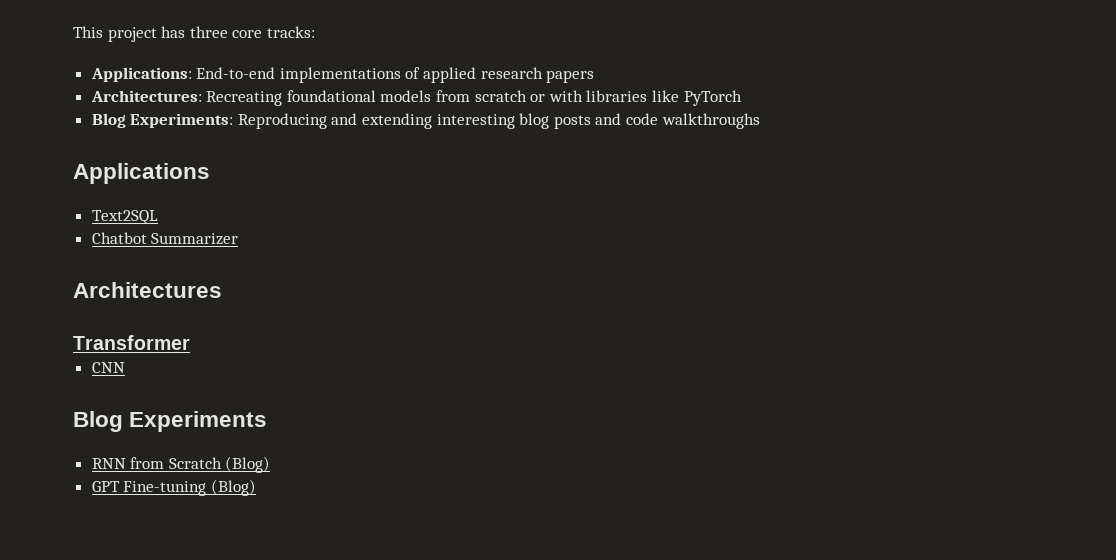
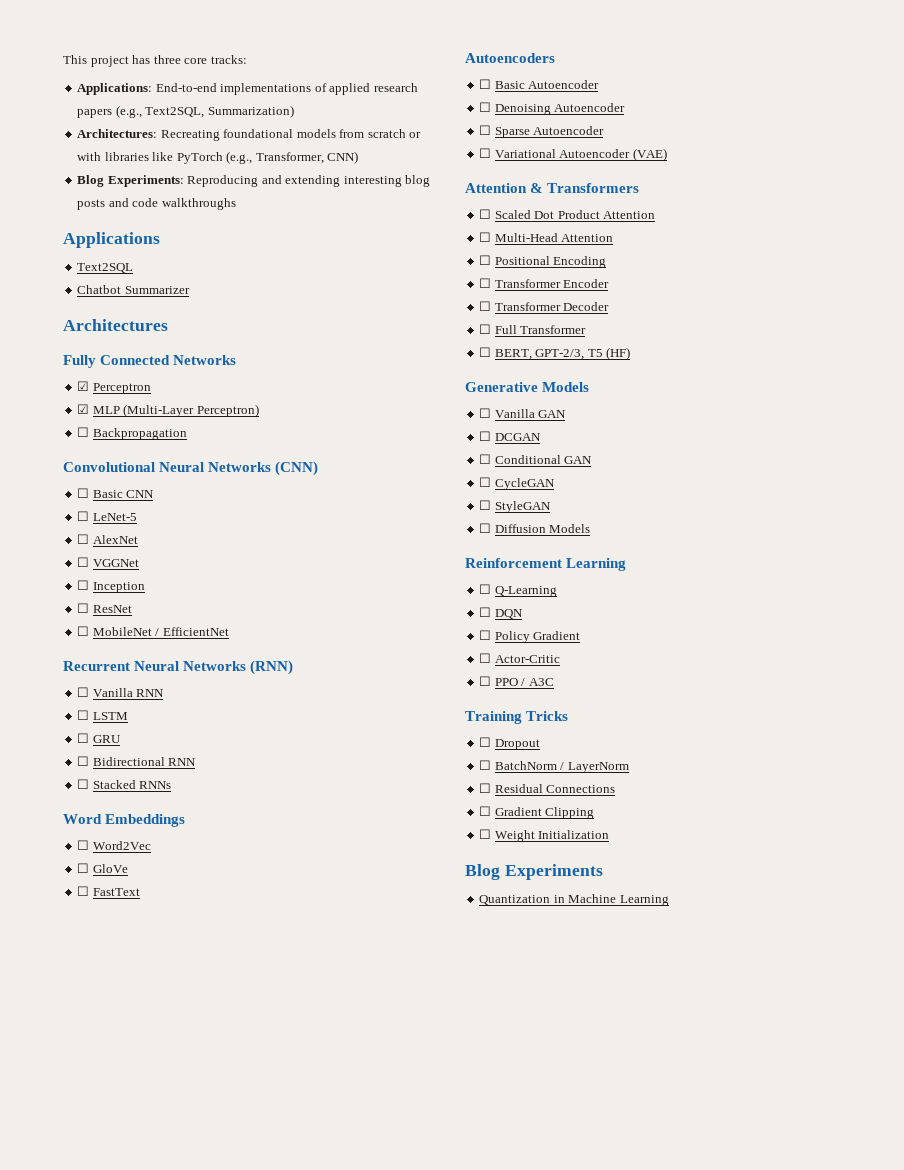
- Applications: End-to-end implementations of applied research papers
+ Applications: End-to-end implementations of applied research papers (e.g., Text2SQL, Summarization)
- Architectures: Recreating foundational models from scratch or with libraries like PyTorch
+ Architectures: Recreating foundational models from scratch or with libraries like PyTorch (e.g., Transformer, CNN)
- Transformer
- CNN
+ Fully Connected Networks
+ ☑ Perceptron
+ ☑ MLP (Multi-Layer Perceptron)
+ ☐ Backpropagation
+ Convolutional Neural Networks (CNN)
+ ☐ Basic CNN
+ ☐ LeNet-5
+ ☐ AlexNet
+ ☐ VGGNet
+ ☐ Inception
+ ☐ ResNet
+ ☐ MobileNet / EfficientNet
+ Recurrent Neural Networks (RNN)
+ ☐ Vanilla RNN
+ ☐ LSTM
+ ☐ GRU
+ ☐ Bidirectional RNN
+ ☐ Stacked RNNs
+ Word Embeddings
+ ☐ Word2Vec
+ ☐ GloVe
+ ☐ FastText
+ Autoencoders
+ ☐ Basic Autoencoder
+ ☐ Denoising Autoencoder
+ ☐ Sparse Autoencoder
+ ☐ Variational Autoencoder (VAE)
+ Attention & Transformers
+ ☐ Scaled Dot Product Attention
+ ☐ Multi-Head Attention
+ ☐ Positional Encoding
+ ☐ Transformer Encoder
+ ☐ Transformer Decoder
+ ☐ Full Transformer
+ ☐ BERT, GPT-2/3, T5 (HF)
+ Generative Models
+ ☐ Vanilla GAN
+ ☐ DCGAN
+ ☐ Conditional GAN
+ ☐ CycleGAN
+ ☐ StyleGAN
+ ☐ Diffusion Models
+ Reinforcement Learning
+ ☐ Q-Learning
+ ☐ DQN
+ ☐ Policy Gradient
+ ☐ Actor-Critic
+ ☐ PPO / A3C
+ Training Tricks
+ ☐ Dropout
+ ☐ BatchNorm / LayerNorm
+ ☐ Residual Connections
+ ☐ Gradient Clipping
+ ☐ Weight Initialization
  Blog Experiments
- RNN from Scratch (Blog)
- GPT Fine-tuning (Blog)
+ Quantization in Machine Learning

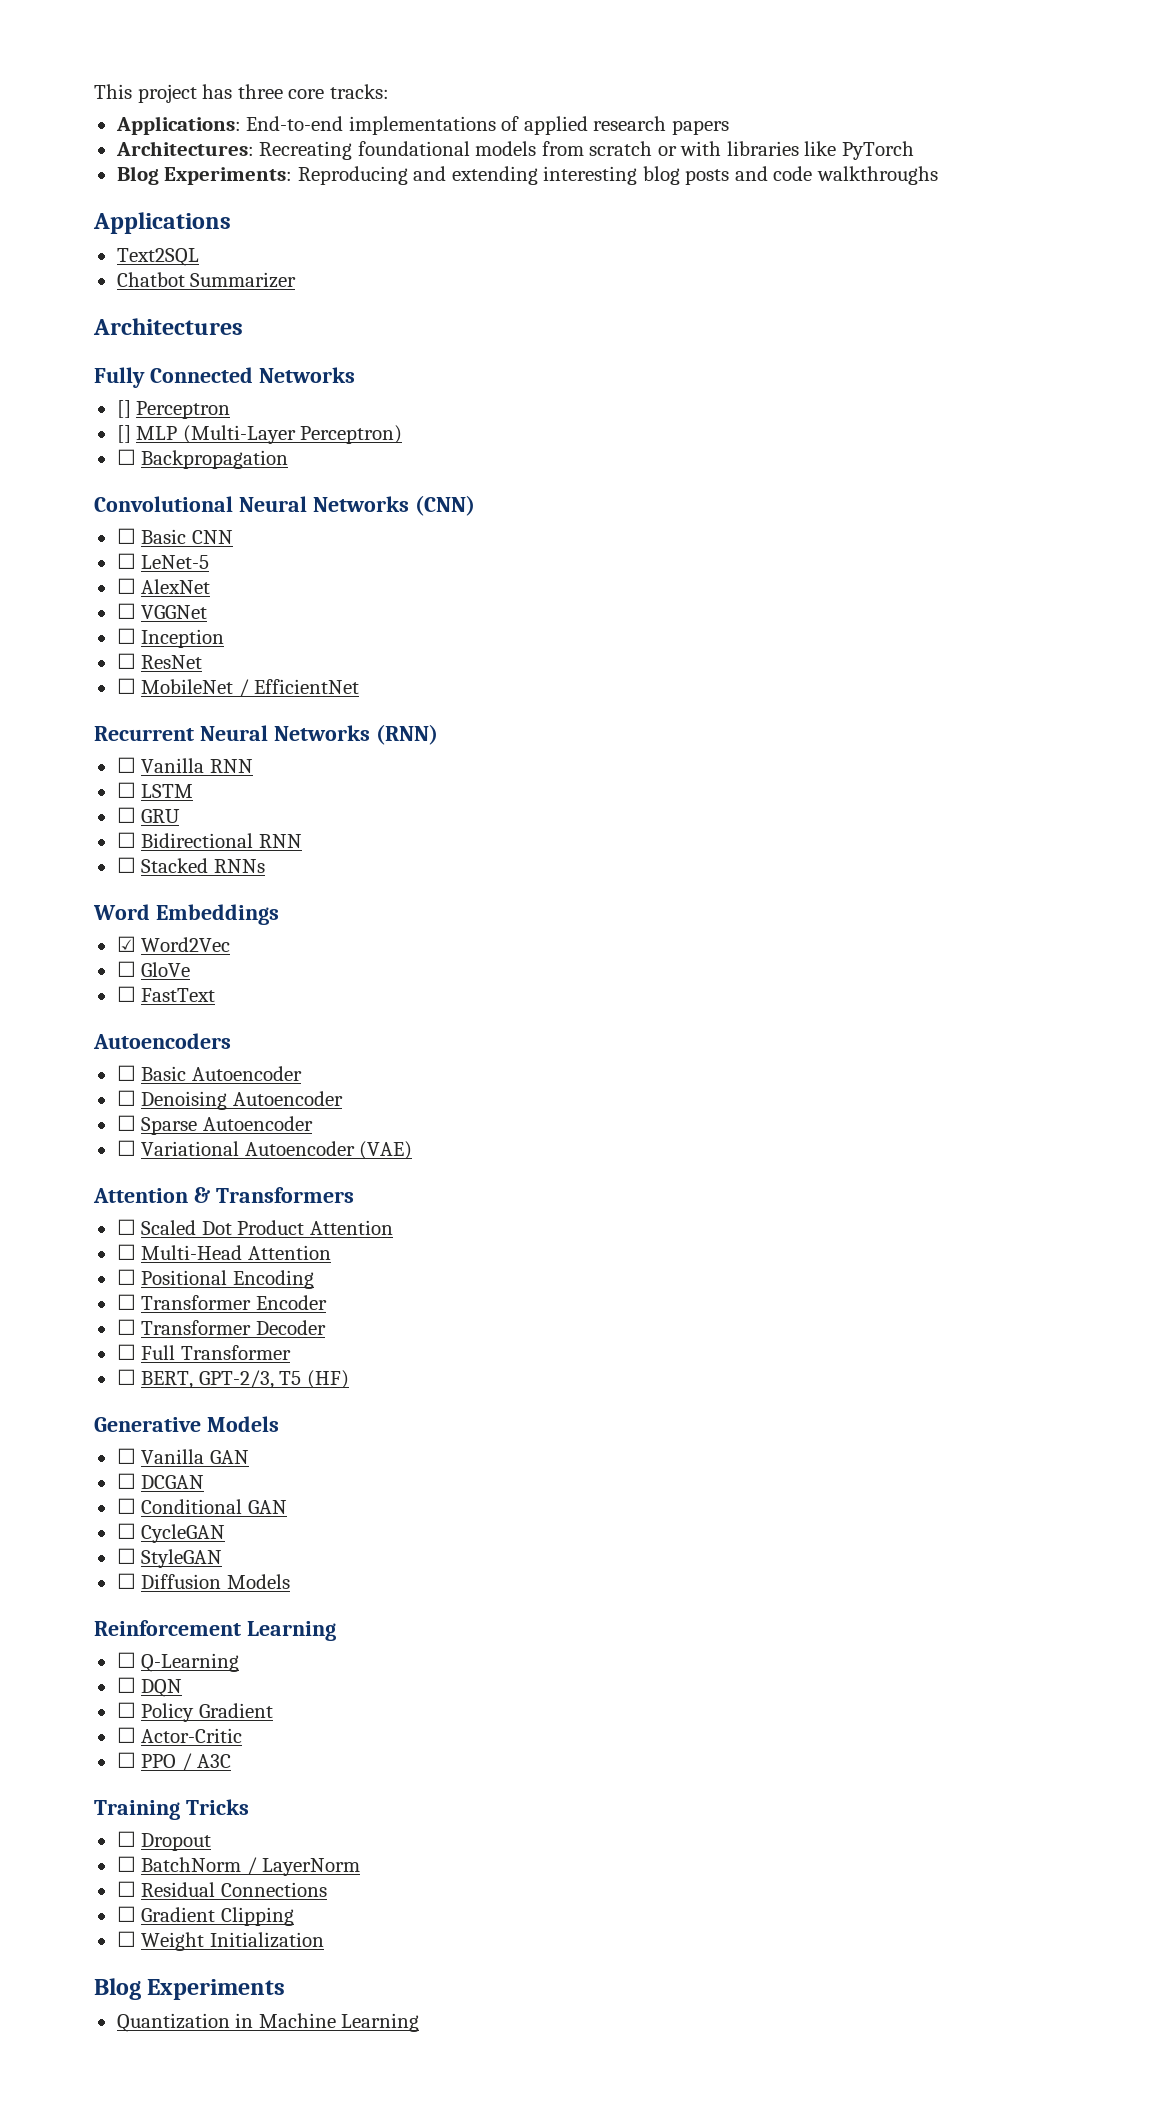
- Applications: End-to-end implementations of applied research papers (e.g., Text2SQL, Summarization)
+ Applications: End-to-end implementations of applied research papers
- Architectures: Recreating foundational models from scratch or with libraries like PyTorch (e.g., Transformer, CNN)
+ Architectures: Recreating foundational models from scratch or with libraries like PyTorch
- ☑ Perceptron
+ [] Perceptron
- ☑ MLP (Multi-Layer Perceptron)
+ [] MLP (Multi-Layer Perceptron)
- ☐ Word2Vec
+ ☑ Word2Vec

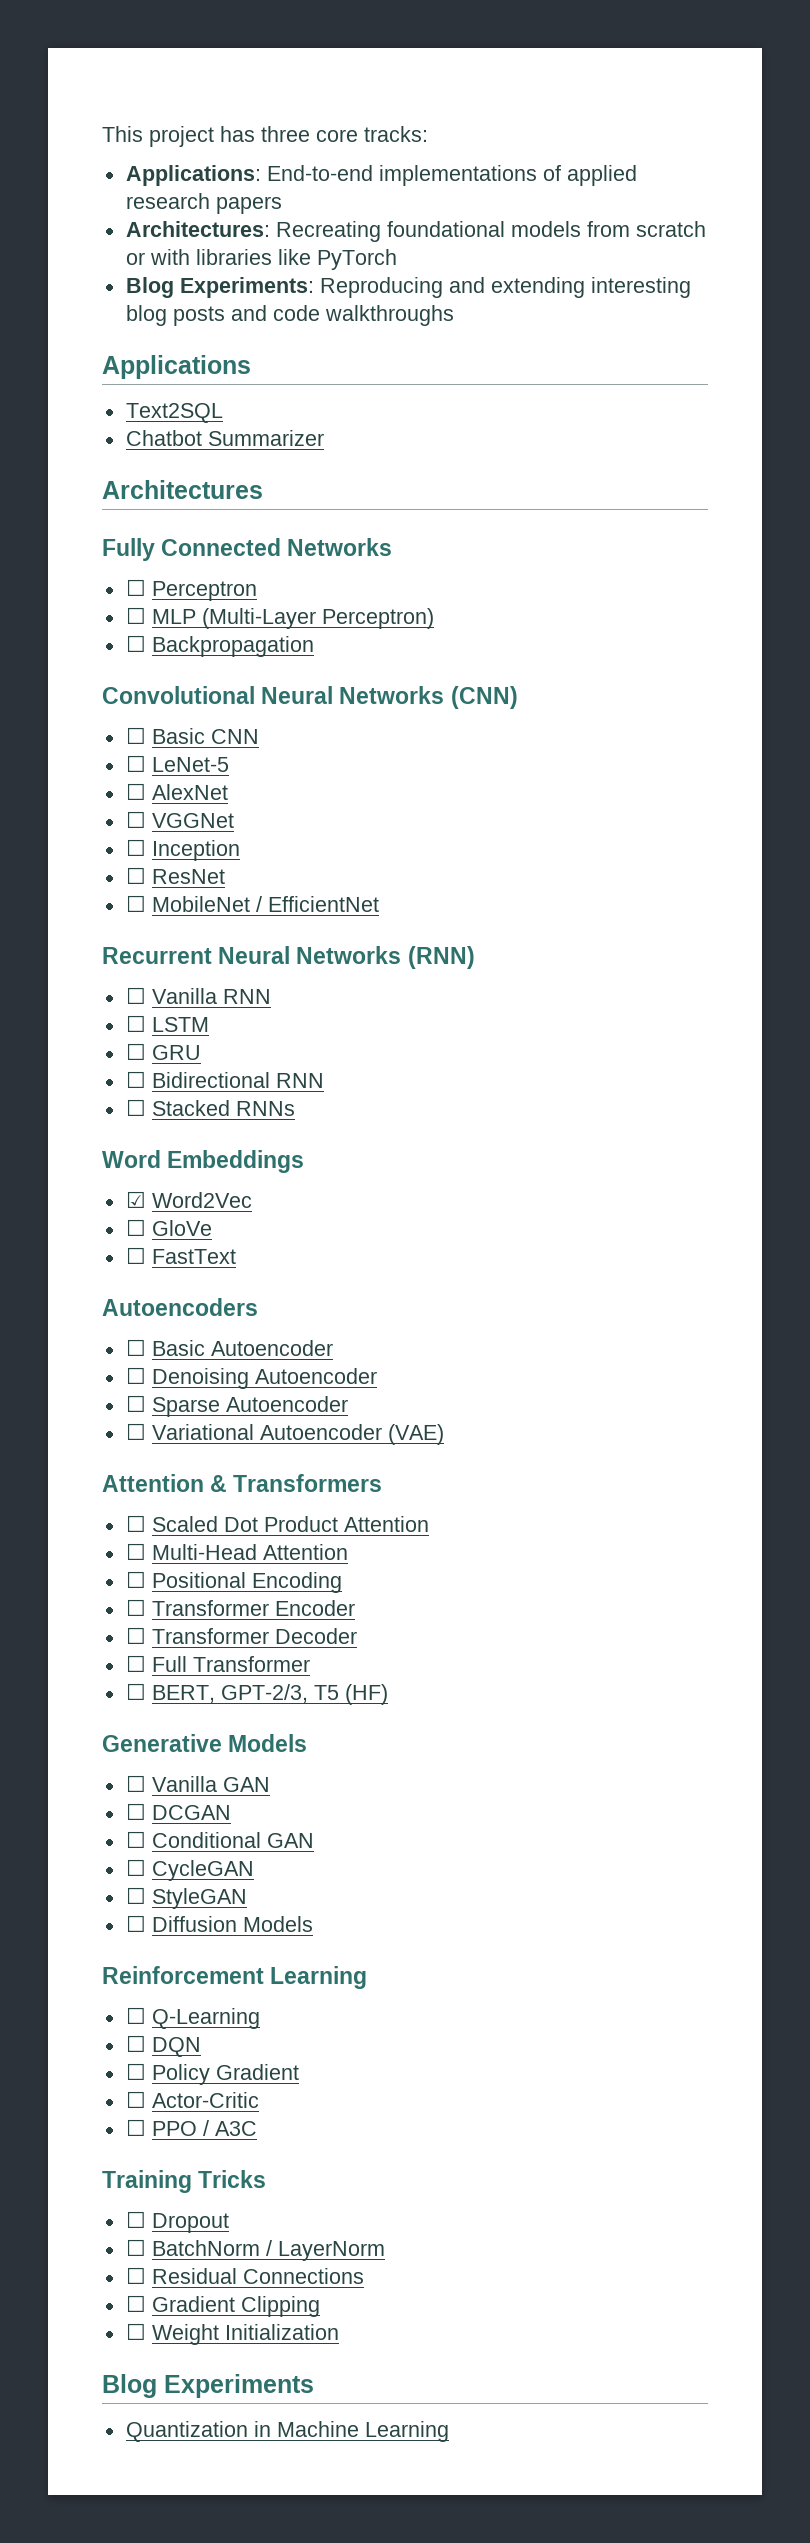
- [] Perceptron
+ ☐ Perceptron
- [] MLP (Multi-Layer Perceptron)
+ ☐ MLP (Multi-Layer Perceptron)

